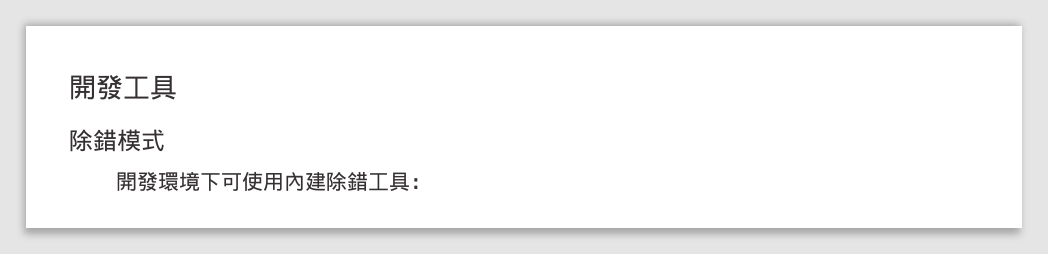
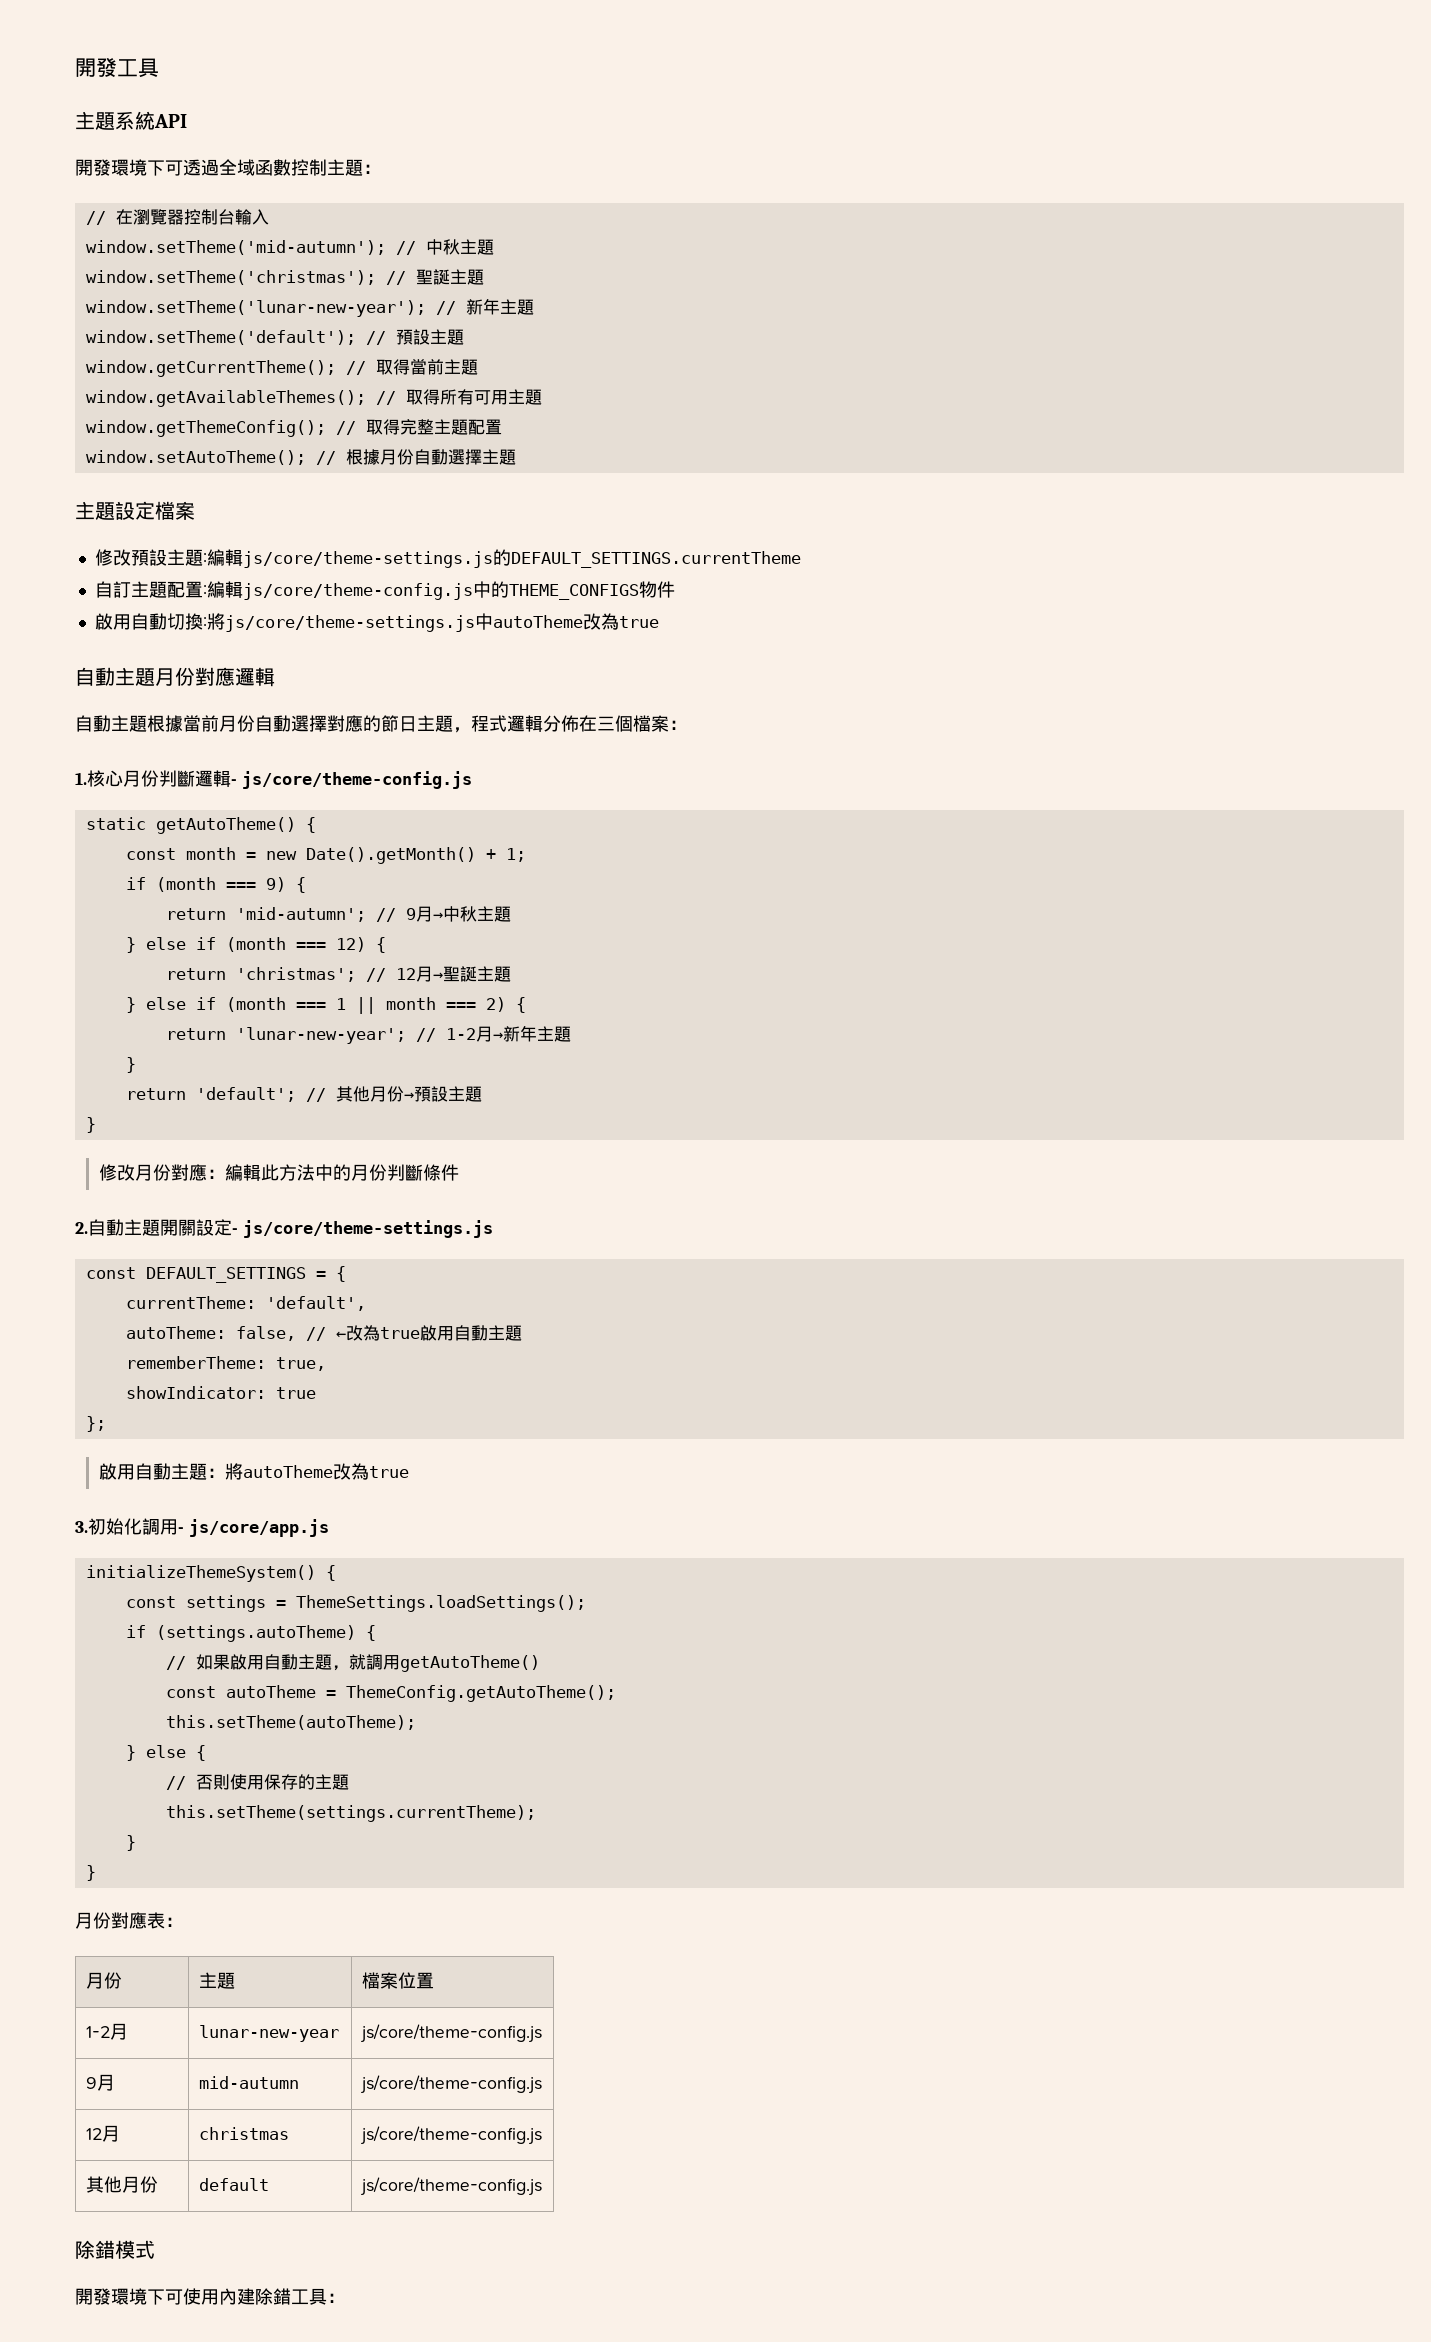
+ 主題系統API
+ 開發環境下可透過全域函數控制主題：
+ // 在瀏覽器控制台輸入
+ window.setTheme('mid-autumn'); // 中秋主題
+ window.setTheme('christmas'); // 聖誕主題
+ window.setTheme('lunar-new-year'); // 新年主題
+ window.setTheme('default'); // 預設主題
+ window.getCurrentTheme(); // 取得當前主題
+ window.getAvailableThemes(); // 取得所有可用主題
+ window.getThemeConfig(); // 取得完整主題配置
+ window.setAutoTheme(); // 根據月份自動選擇主題
+ 主題設定檔案
+ 修改預設主題:編輯js/core/theme-settings.js的DEFAULT_SETTINGS.currentTheme
+ 自訂主題配置:編輯js/core/theme-config.js中的THEME_CONFIGS物件
+ 啟用自動切換:將js/core/theme-settings.js中autoTheme改為true
+ 自動主題月份對應邏輯
+ 自動主題根據當前月份自動選擇對應的節日主題，程式邏輯分佈在三個檔案：
+ 1.核心月份判斷邏輯- js/core/theme-config.js
+ static getAutoTheme() {
+ const month = new Date().getMonth() + 1;
+ if (month === 9) {
+ return 'mid-autumn'; // 9月→中秋主題
+ } else if (month === 12) {
+ return 'christmas'; // 12月→聖誕主題
+ } else if (month === 1 || month === 2) {
+ return 'lunar-new-year'; // 1-2月→新年主題
+ }
+ return 'default'; // 其他月份→預設主題
+ }
+ 修改月份對應：編輯此方法中的月份判斷條件
+ 2.自動主題開關設定- js/core/theme-settings.js
+ const DEFAULT_SETTINGS = {
+ currentTheme: 'default',
+ autoTheme: false, // ←改為true啟用自動主題
+ rememberTheme: true,
+ showIndicator: true
+ };
+ 啟用自動主題：將autoTheme改為true
+ 3.初始化調用- js/core/app.js
+ initializeThemeSystem() {
+ const settings = ThemeSettings.loadSettings();
+ if (settings.autoTheme) {
+ // 如果啟用自動主題，就調用getAutoTheme()
+ const autoTheme = ThemeConfig.getAutoTheme();
+ this.setTheme(autoTheme);
+ } else {
+ // 否則使用保存的主題
+ this.setTheme(settings.currentTheme);
+ }
+ }
+ 月份對應表：
+ 月份 | 主題 | 檔案位置
+ 1-2月 | lunar-new-year | js/core/theme-config.js
+ 9月 | mid-autumn | js/core/theme-config.js
+ 12月 | christmas | js/core/theme-config.js
+ 其他月份 | default | js/core/theme-config.js

